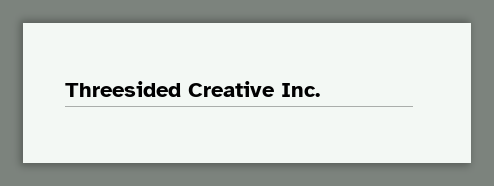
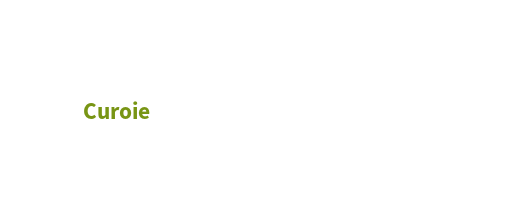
- Threesided Creative Inc.
+ Curoie

